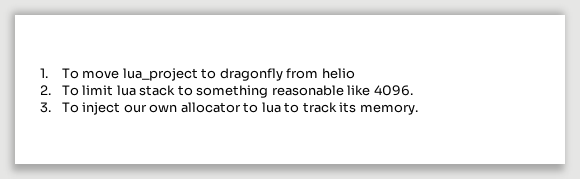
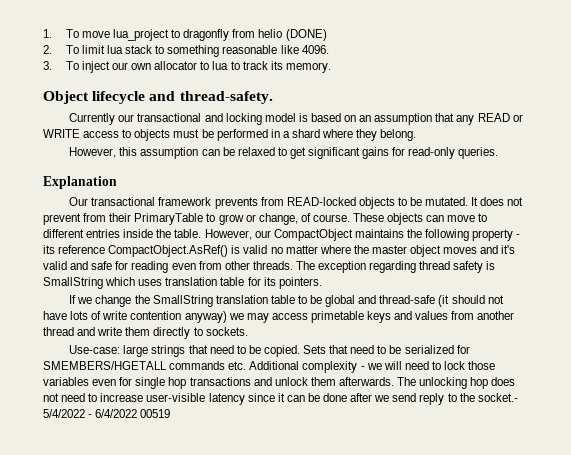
- 1. To move lua_project to dragonfly from helio
+ 1. To move lua_project to dragonfly from helio (DONE)
+ Object lifecycle and thread-safety.
+ Currently our transactional and locking model is based on an assumption that any READ or WRITE access to objects must be performed in a shard where they belong.
+ However, this assumption can be relaxed to get significant gains for read-only queries.
+ Explanation
+ Our transactional framework prevents from READ-locked objects to be mutated. It does not prevent from their PrimaryTable to grow or change, of course. These objects can move to different entries inside the table. However, our CompactObject maintains the following property - its reference CompactObject.AsRef() is valid no matter where the master object moves and it's valid and safe for reading even from other threads. The exception regarding thread safety is SmallString which uses translation table for its pointers.
+ If we change the SmallString translation table to be global and thread-safe (it should not have lots of write contention anyway) we may access primetable keys and values from another thread and write them directly to sockets.
+ Use-case: large strings that need to be copied. Sets that need to be serialized for SMEMBERS/HGETALL commands etc. Additional complexity - we will need to lock those variables even for single hop transactions and unlock them afterwards. The unlocking hop does not need to increase user-visible latency since it can be done after we send reply to the socket.- 5/4/2022 - 6/4/2022 00519

